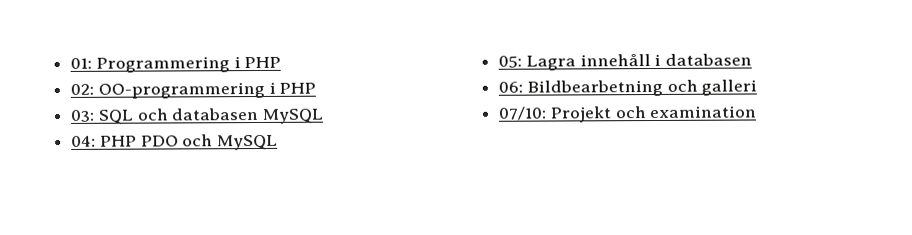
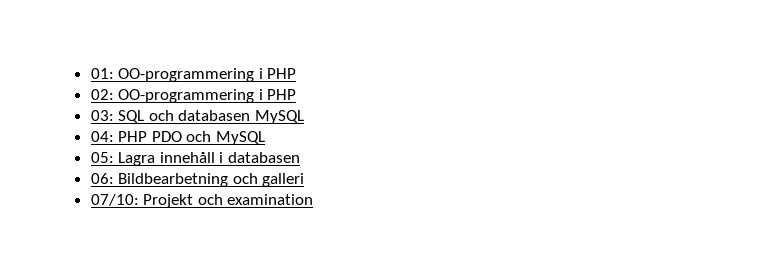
- 01: Programmering i PHP
+ 01: OO-programmering i PHP

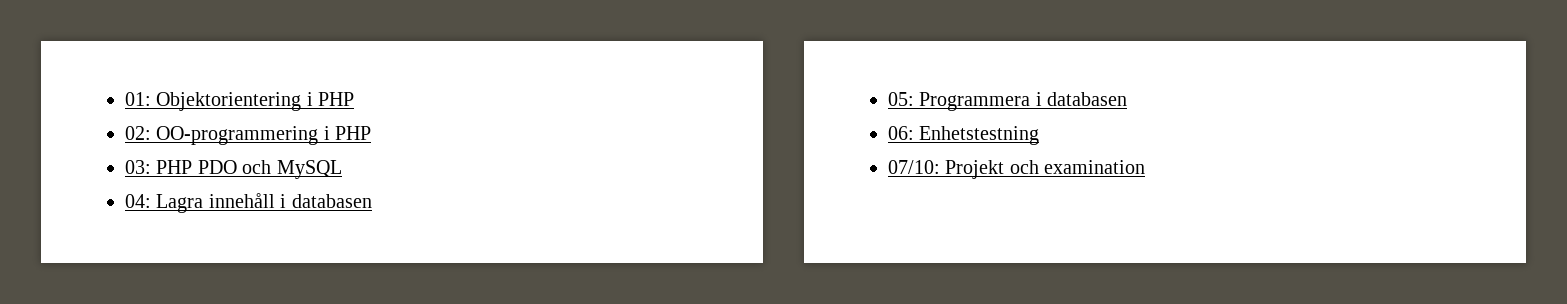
- 01: OO-programmering i PHP
+ 01: Objektorientering i PHP
- 03: SQL och databasen MySQL
- 04: PHP PDO och MySQL
+ 03: PHP PDO och MySQL
- 05: Lagra innehåll i databasen
+ 04: Lagra innehåll i databasen
- 06: Bildbearbetning och galleri
+ 05: Programmera i databasen
+ 06: Enhetstestning

